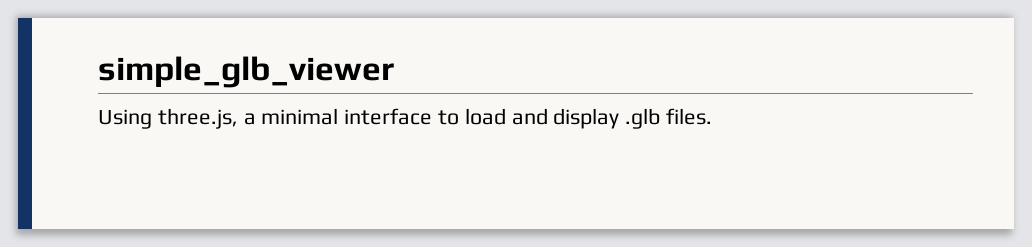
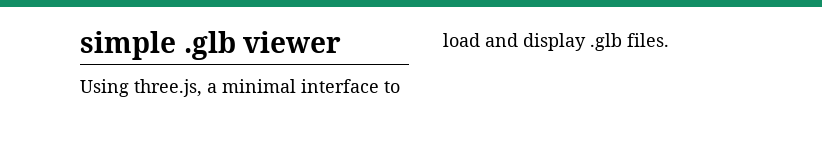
- simple_glb_viewer
+ simple .glb viewer

